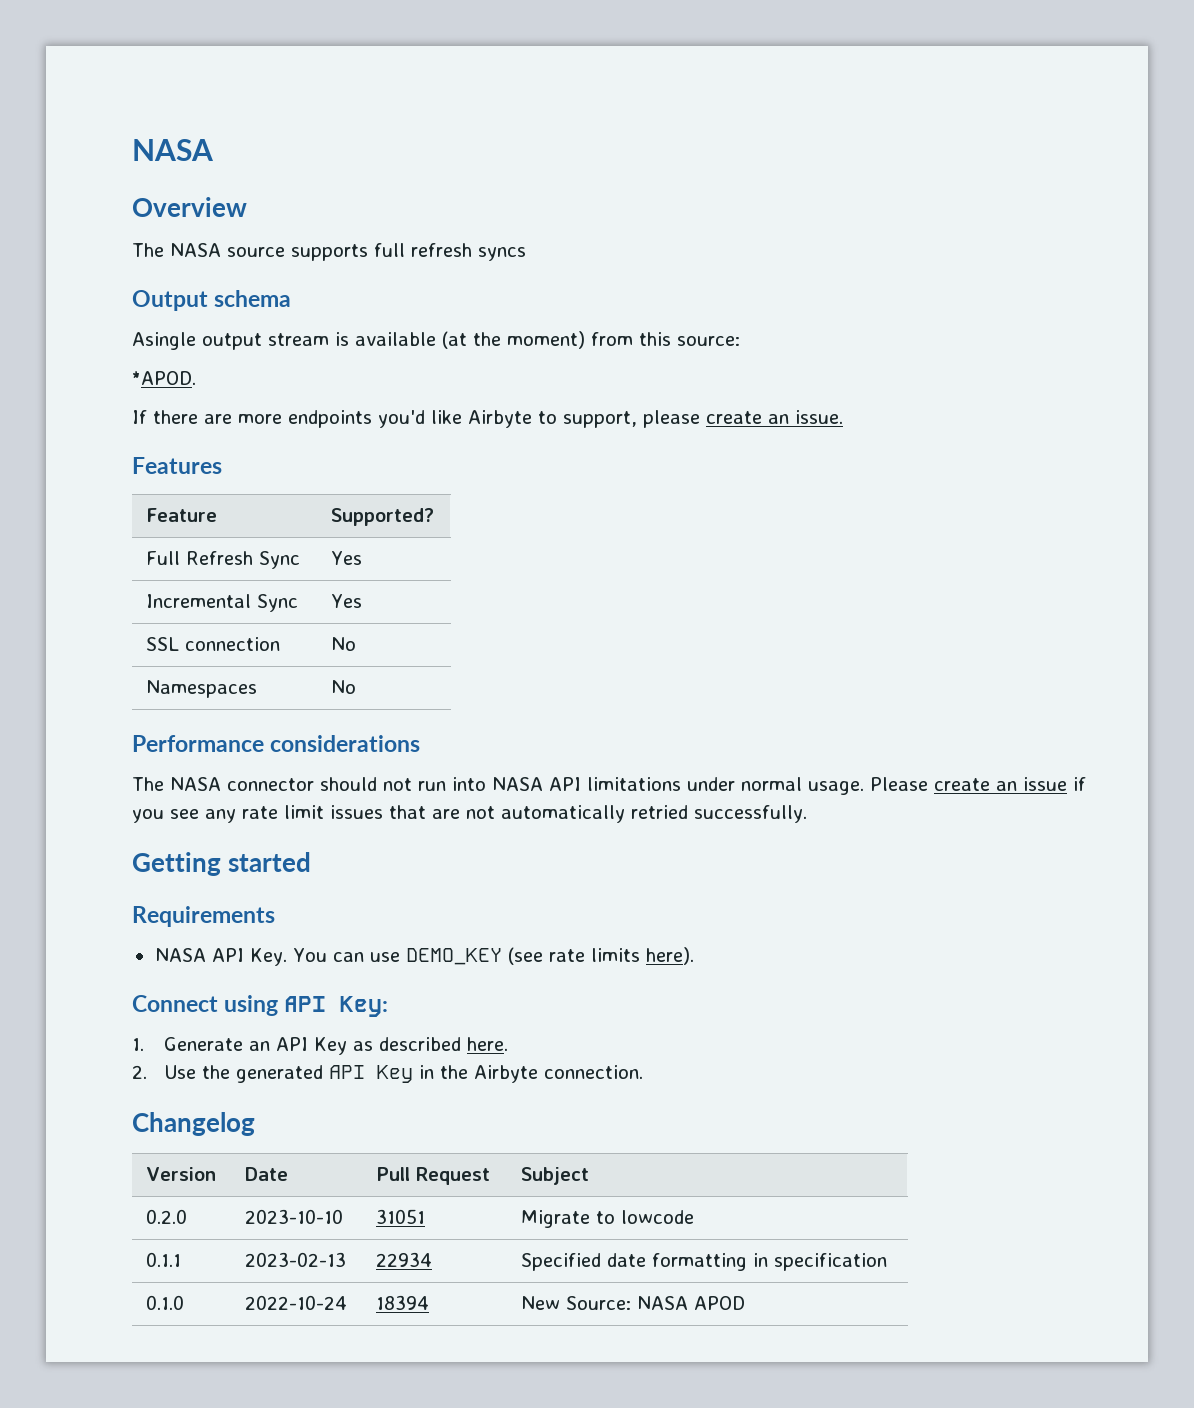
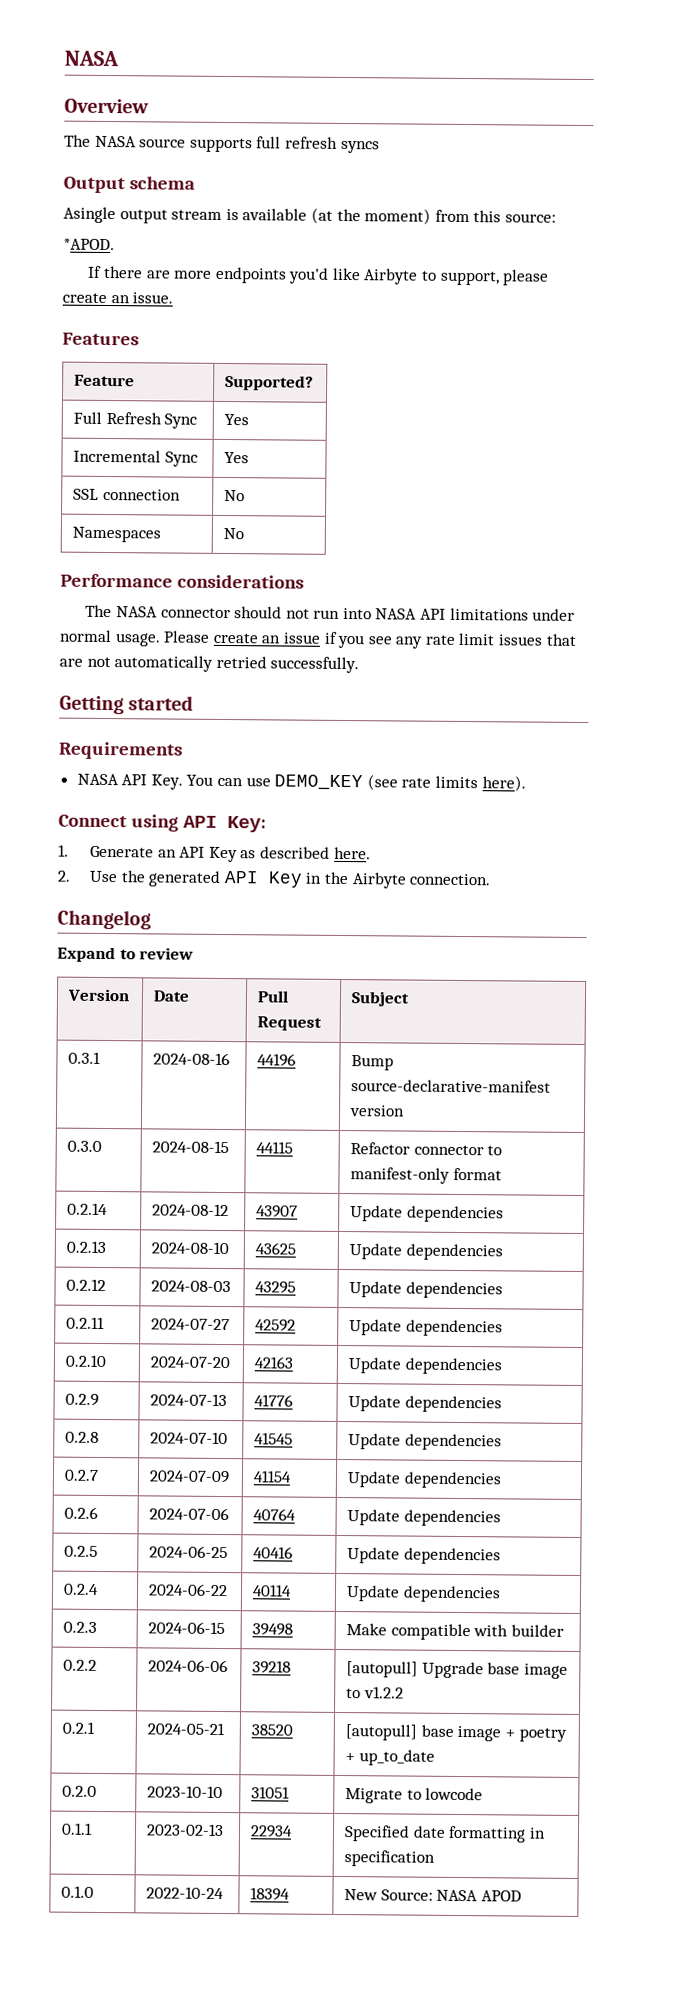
+ Expand to review
+ 0.3.1 | 2024-08-16 | 44196 | Bump source-declarative-manifest version
+ 0.3.0 | 2024-08-15 | 44115 | Refactor connector to manifest-only format
+ 0.2.14 | 2024-08-12 | 43907 | Update dependencies
+ 0.2.13 | 2024-08-10 | 43625 | Update dependencies
+ 0.2.12 | 2024-08-03 | 43295 | Update dependencies
+ 0.2.11 | 2024-07-27 | 42592 | Update dependencies
+ 0.2.10 | 2024-07-20 | 42163 | Update dependencies
+ 0.2.9 | 2024-07-13 | 41776 | Update dependencies
+ 0.2.8 | 2024-07-10 | 41545 | Update dependencies
+ 0.2.7 | 2024-07-09 | 41154 | Update dependencies
+ 0.2.6 | 2024-07-06 | 40764 | Update dependencies
+ 0.2.5 | 2024-06-25 | 40416 | Update dependencies
+ 0.2.4 | 2024-06-22 | 40114 | Update dependencies
+ 0.2.3 | 2024-06-15 | 39498 | Make compatible with builder
+ 0.2.2 | 2024-06-06 | 39218 | [autopull] Upgrade base image to v1.2.2
+ 0.2.1 | 2024-05-21 | 38520 | [autopull] base image + poetry + up_to_date

